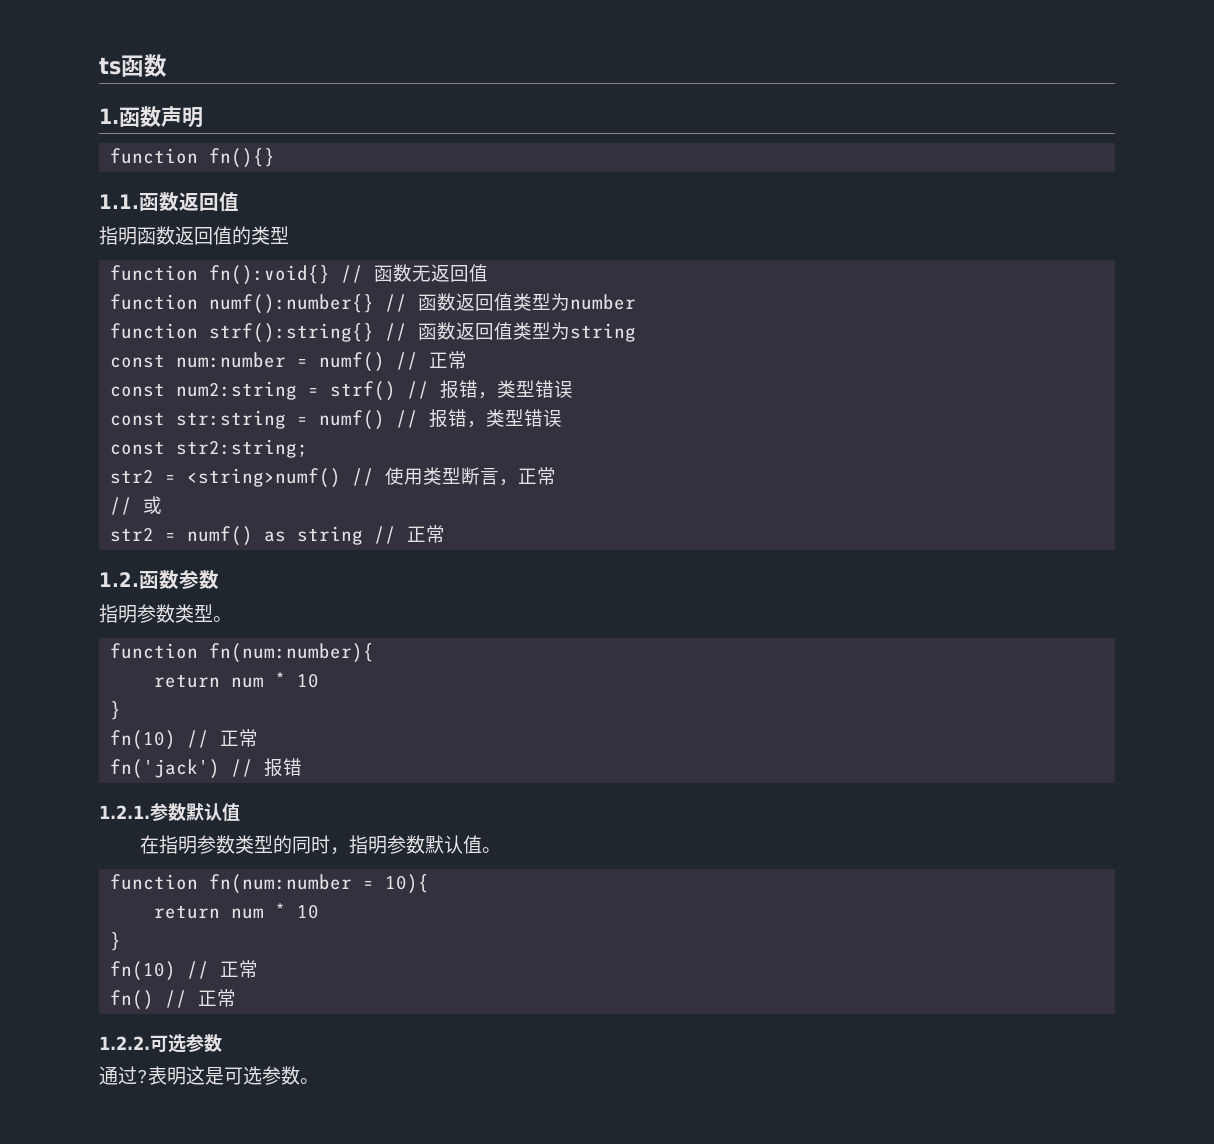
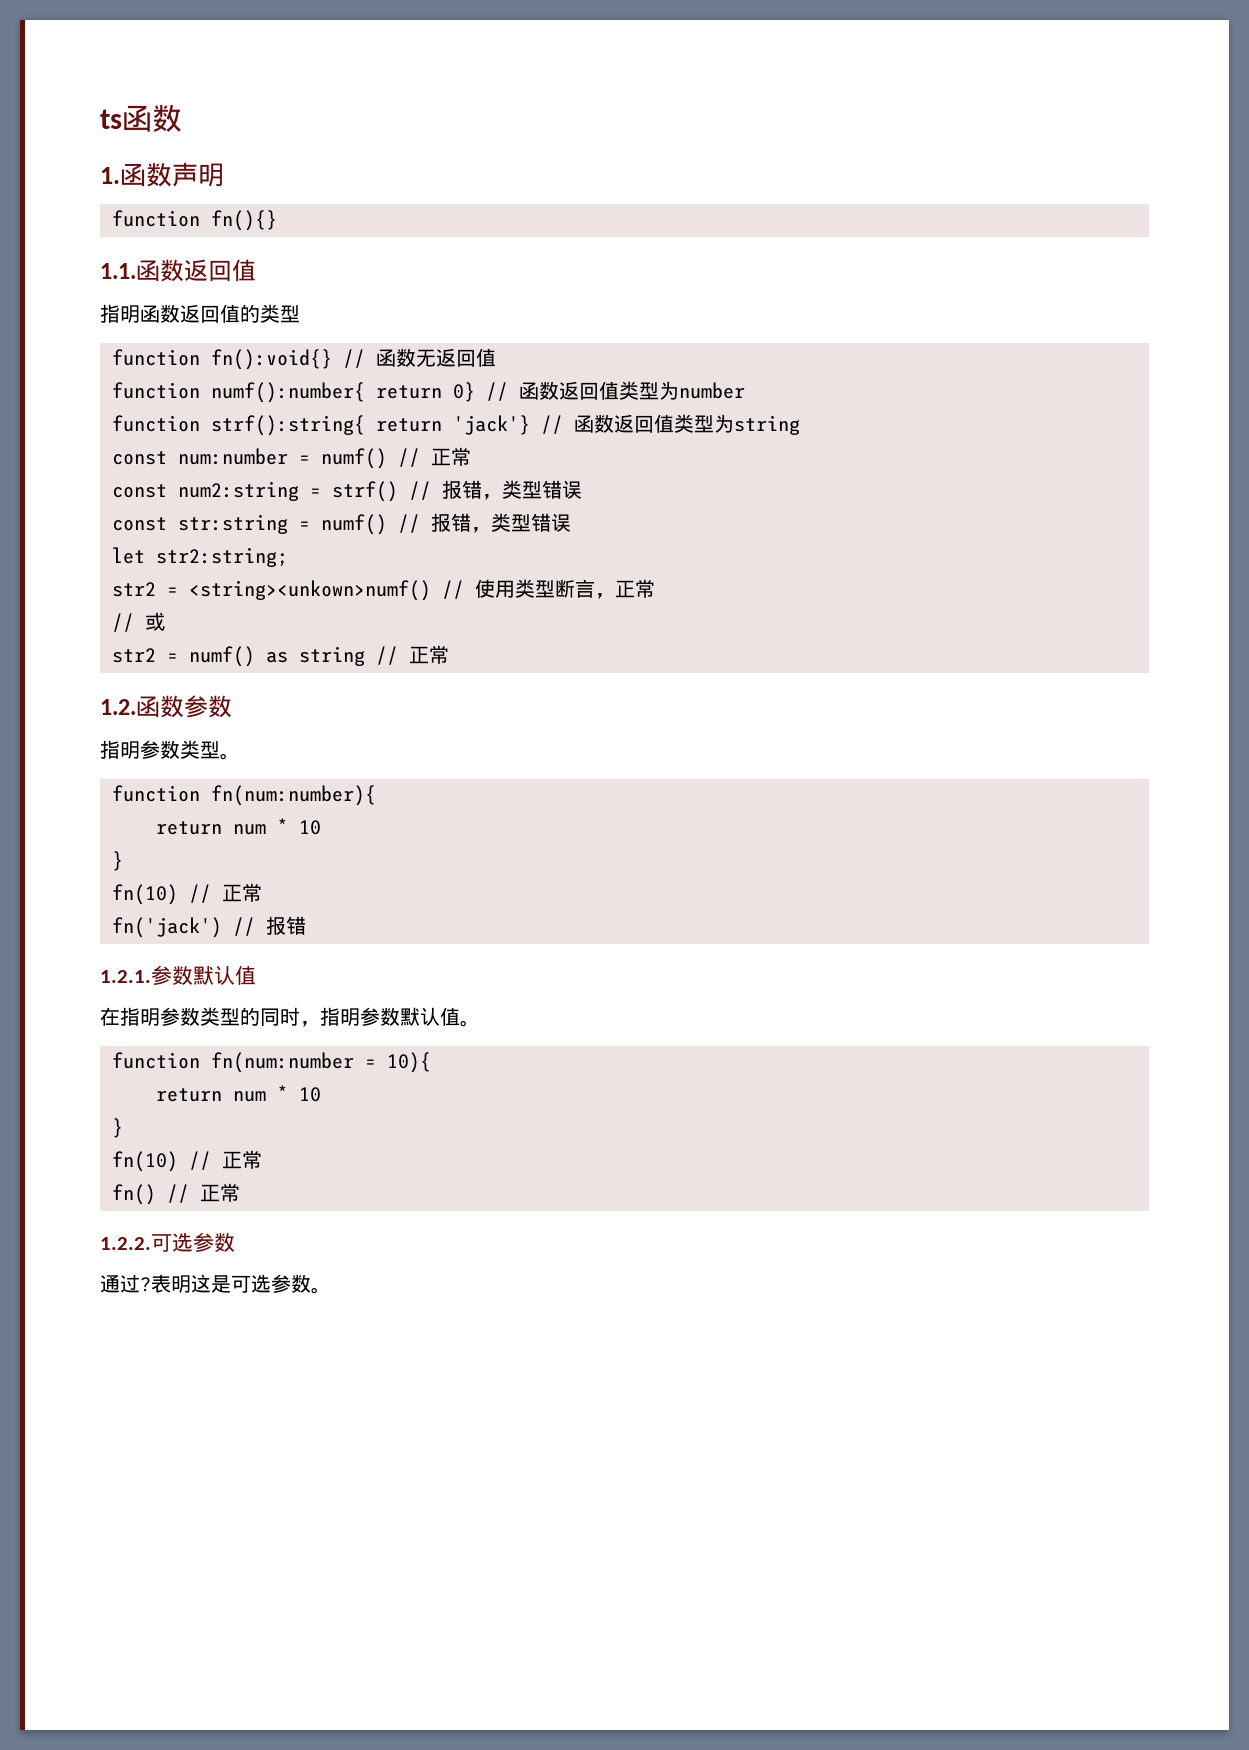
- function numf():number{} // 函数返回值类型为number
+ function numf():number{ return 0} // 函数返回值类型为number
- function strf():string{} // 函数返回值类型为string
+ function strf():string{ return 'jack'} // 函数返回值类型为string
- const str2:string;
+ let str2:string;
- str2 = <string>numf() // 使用类型断言，正常
+ str2 = <string><unkown>numf() // 使用类型断言，正常

